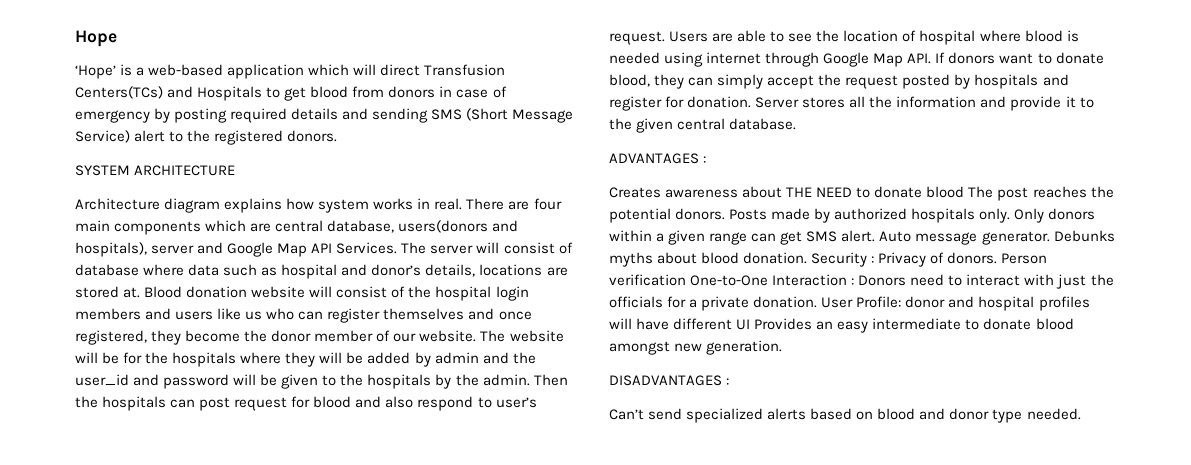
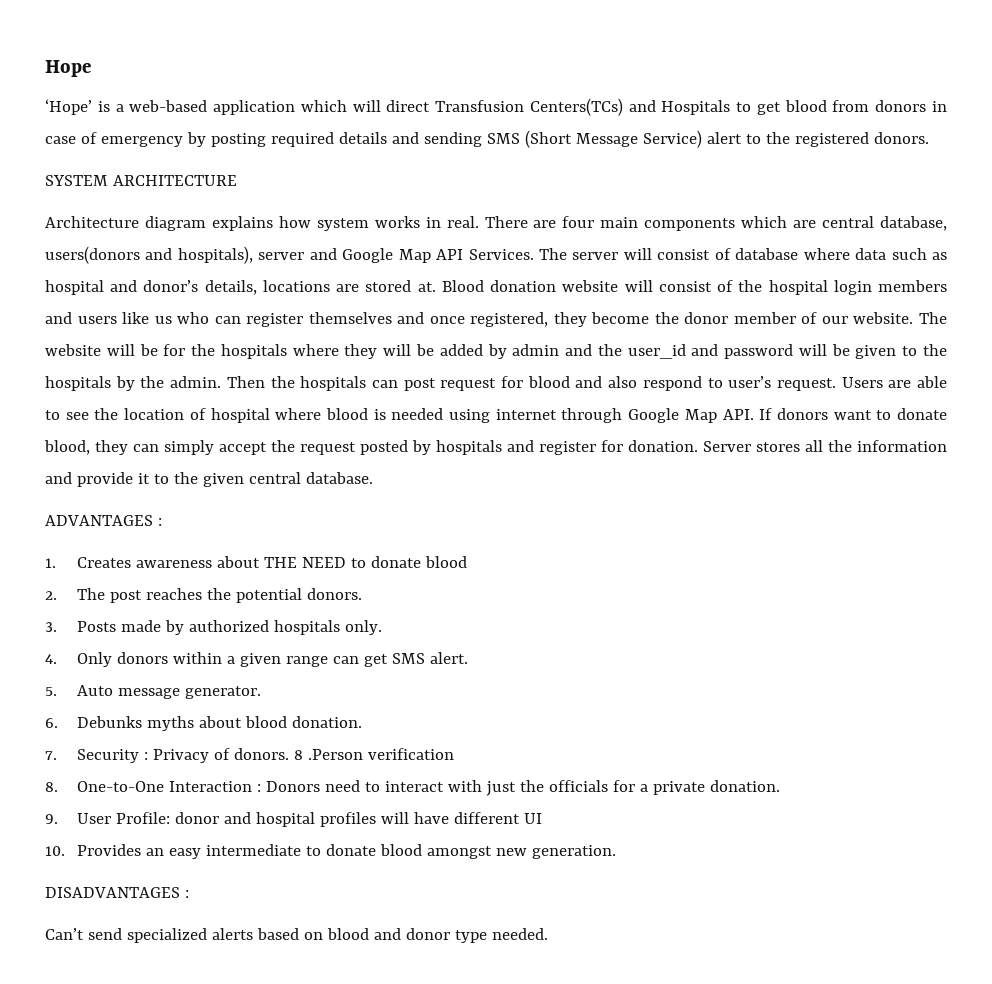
- Creates awareness about THE NEED to donate blood The post reaches the potential donors. Posts made by authorized hospitals only. Only donors within a given range can get SMS alert. Auto message generator. Debunks myths about blood donation. Security : Privacy of donors.
+ 1. Creates awareness about THE NEED to donate blood
+ 2. The post reaches the potential donors.
+ 3. Posts made by authorized hospitals only.
+ 4. Only donors within a given range can get SMS alert.
+ 5. Auto message generator.
+ 6. Debunks myths about blood donation.
+ 7. Security : Privacy of donors.
- Person verification One-to-One Interaction : Donors need to interact with just the officials for a private donation. User Profile: donor and hospital profiles will have different UI Provides an easy intermediate to donate blood amongst new generation.
+ 8 .Person verification
+ 8. One-to-One Interaction : Donors need to interact with just the officials for a private donation.
+ 9. User Profile: donor and hospital profiles will have different UI
+ 10. Provides an easy intermediate to donate blood amongst new generation.

